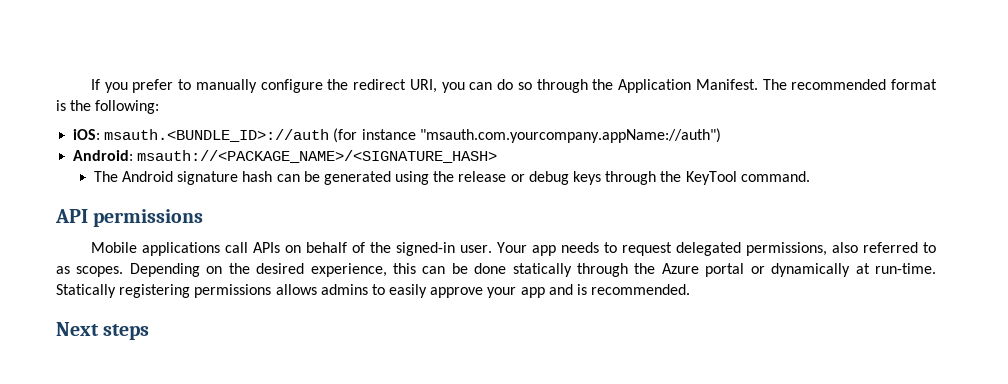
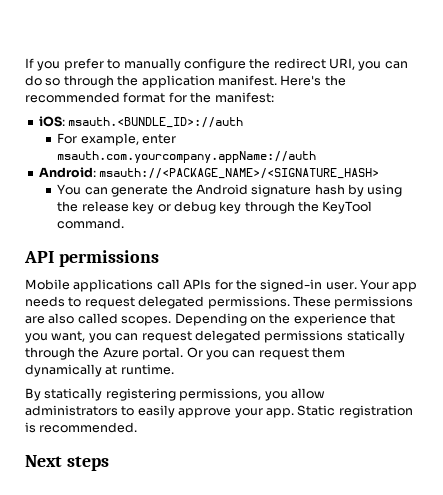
- If you prefer to manually configure the redirect URI, you can do so through the Application Manifest. The recommended format is the following:
- iOS: msauth.<BUNDLE_ID>://auth (for instance "msauth.com.yourcompany.appName://auth")
+ If you prefer to manually configure the redirect URI, you can do so through the application manifest. Here's the recommended format for the manifest:
+ iOS: msauth.<BUNDLE_ID>://auth
+ For example, enter msauth.com.yourcompany.appName://auth
  Android: msauth://<PACKAGE_NAME>/<SIGNATURE_HASH>
- The Android signature hash can be generated using the release or debug keys through the KeyTool command.
+ You can generate the Android signature hash by using the release key or debug key through the KeyTool command.
- Mobile applications call APIs on behalf of the signed-in user.
+ Mobile applications call APIs for the signed-in user.
- Your app needs to request delegated permissions, also referred to as scopes. Depending on the desired experience, this can be done statically through the Azure portal or dynamically at run-time. Statically registering permissions allows admins to easily approve your app and is recommended.
+ Your app needs to request delegated permissions. These permissions are also called scopes. Depending on the experience that you want, you can request delegated permissions statically through the Azure portal. Or you can request them dynamically at runtime.
+ By statically registering permissions, you allow administrators to easily approve your app. Static registration is recommended.

